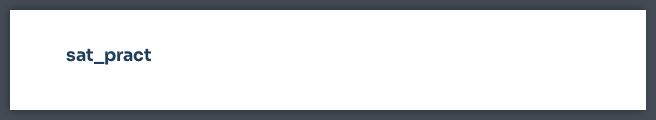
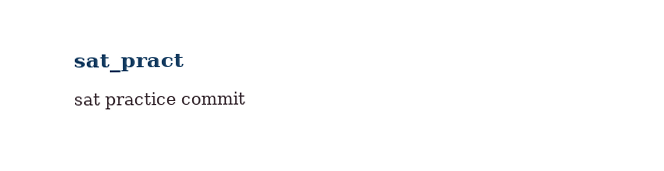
+ sat practice commit

